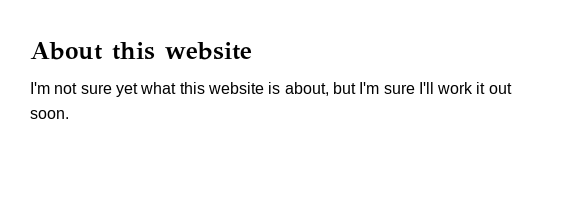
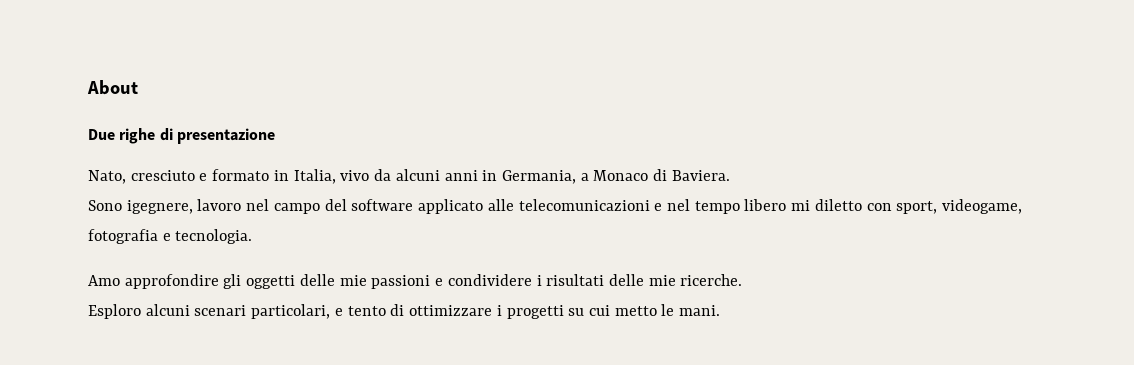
- About this website
- I'm not sure yet what this website is about, but I'm sure I'll work it out soon.
+ About
+ Due righe di presentazione
+ Nato, cresciuto e formato in Italia, vivo da alcuni anni in Germania, a Monaco di Baviera.
+ Sono igegnere, lavoro nel campo del software applicato alle telecomunicazioni e nel tempo libero mi diletto con sport, videogame, fotografia e tecnologia.
+ Amo approfondire gli oggetti delle mie passioni e condividere i risultati delle mie ricerche.
+ Esploro alcuni scenari particolari, e tento di ottimizzare i progetti su cui metto le mani.

